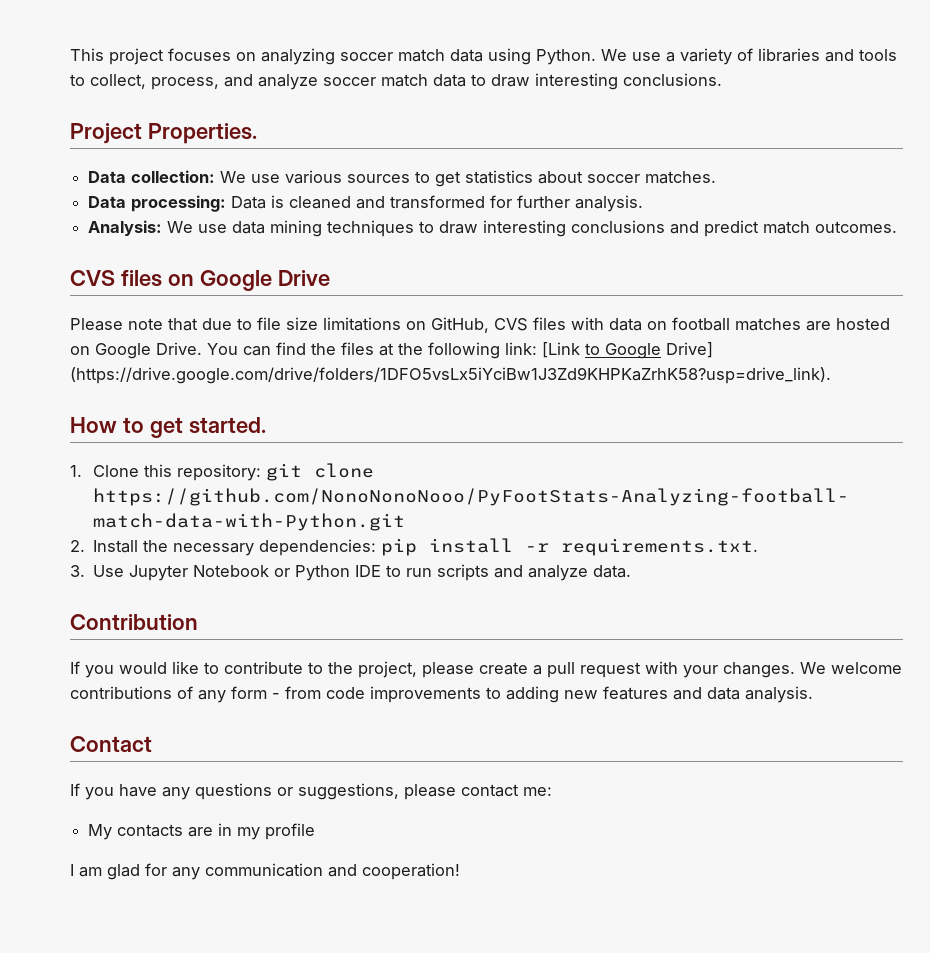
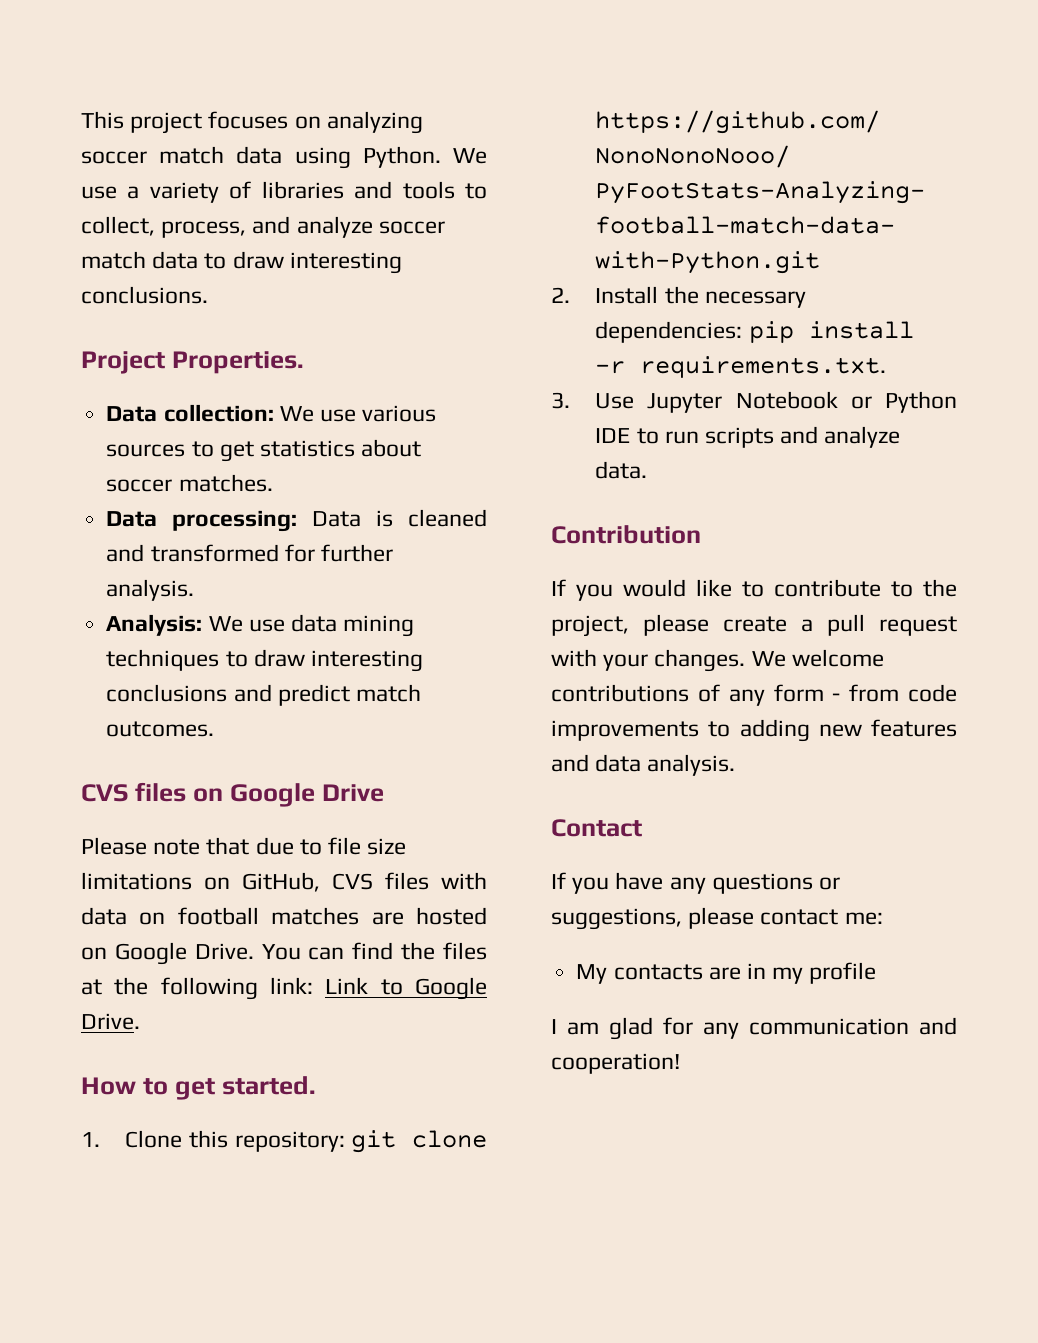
- You can find the files at the following link: [Link to Google Drive] (https://drive.google.com/drive/folders/1DFO5vsLx5iYciBw1J3Zd9KHPKaZrhK58?usp=drive_link).
+ You can find the files at the following link: Link to Google Drive.

